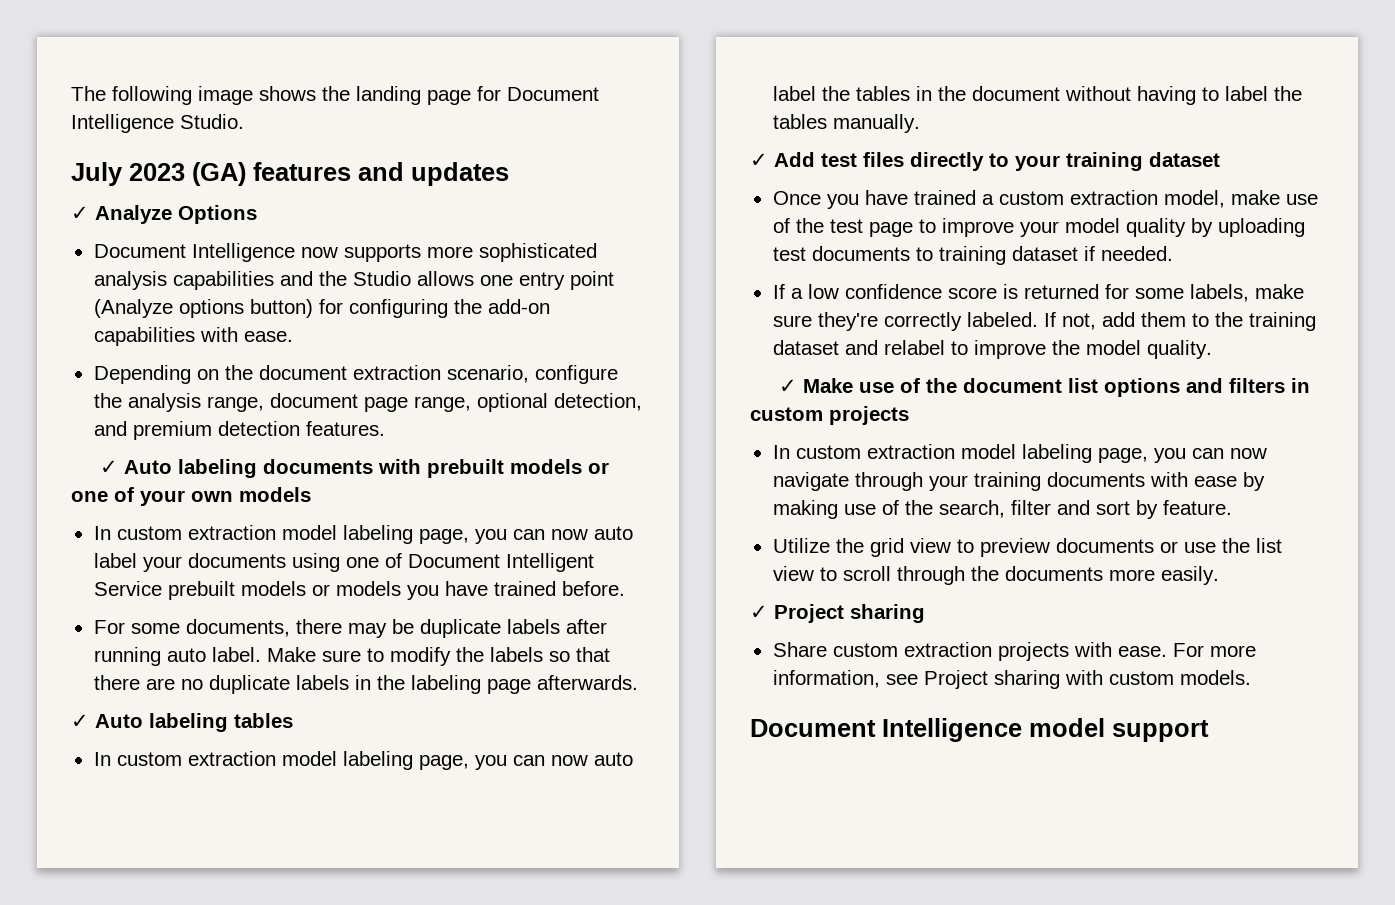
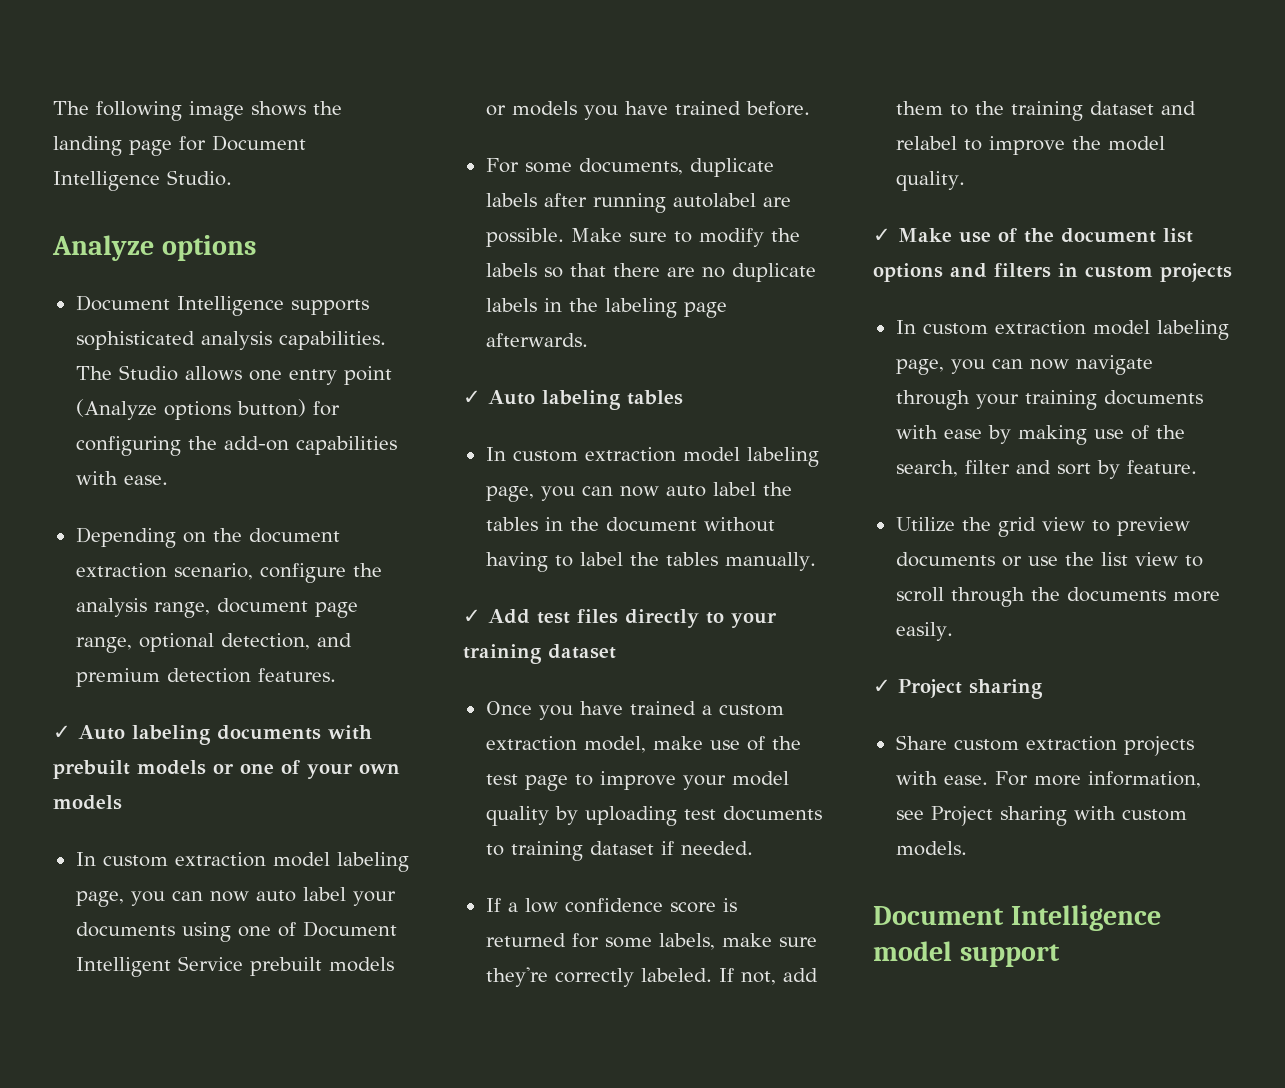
- July 2023 (GA) features and updates
- ✓ Analyze Options
- Document Intelligence now supports more sophisticated analysis capabilities and the Studio allows one entry point (Analyze options button) for configuring the add-on capabilities with ease.
+ Analyze options
+ Document Intelligence supports sophisticated analysis capabilities. The Studio allows one entry point (Analyze options button) for configuring the add-on capabilities with ease.
- For some documents, there may be duplicate labels after running auto label.
+ For some documents, duplicate labels after running autolabel are possible.

